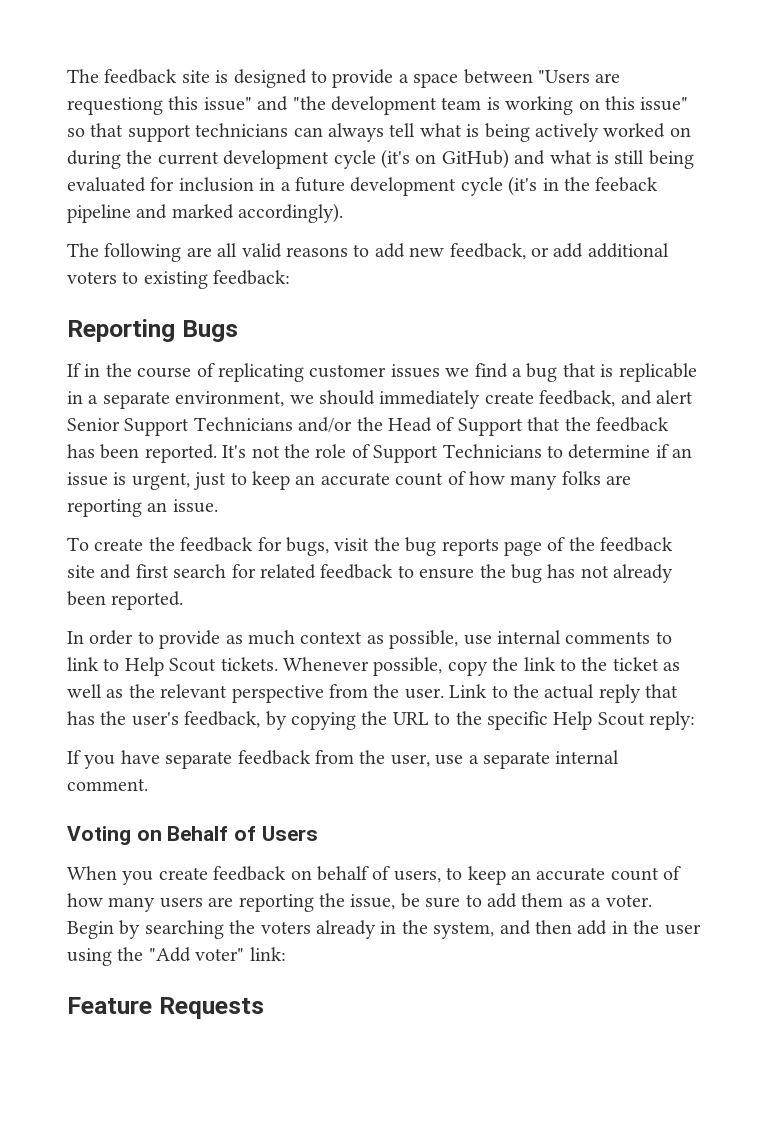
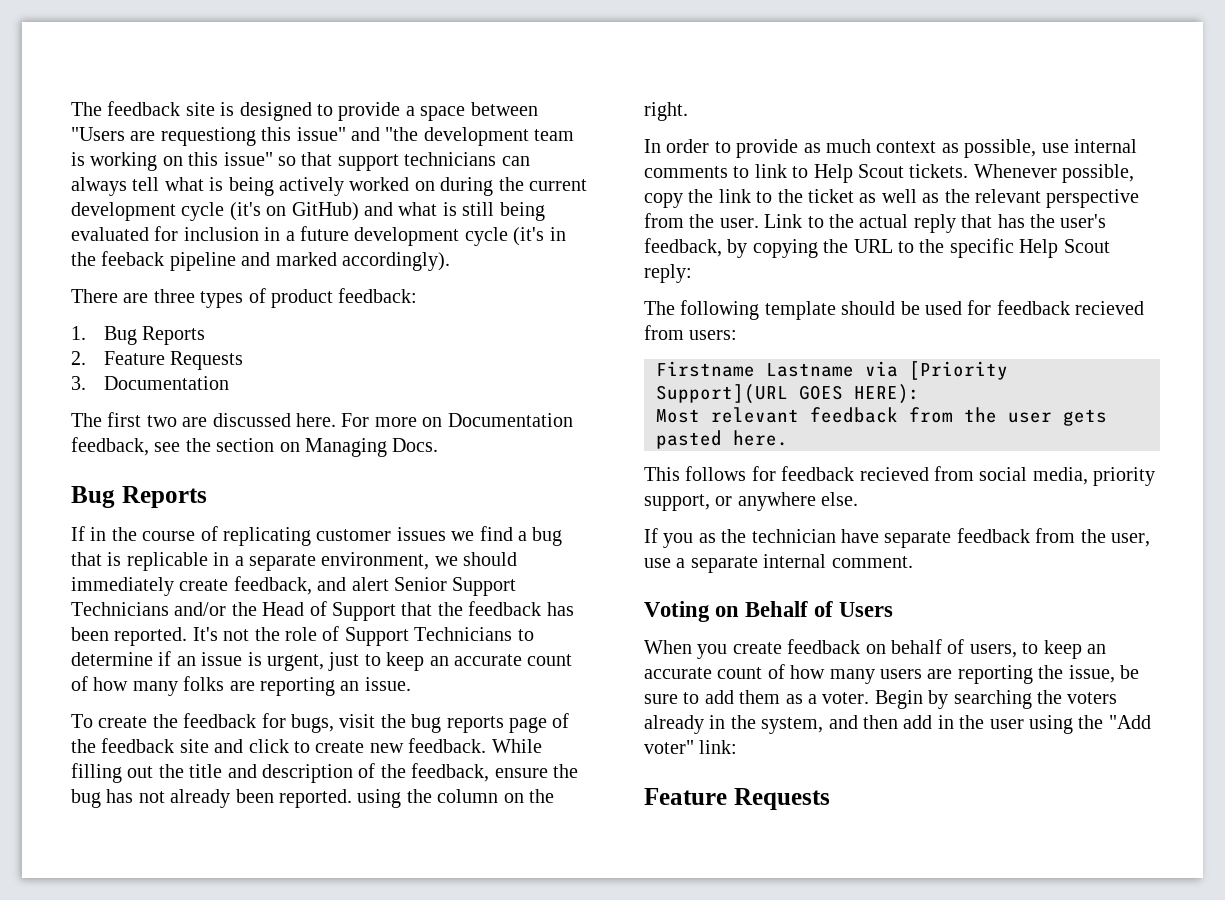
- The following are all valid reasons to add new feedback, or add additional voters to existing feedback:
- Reporting Bugs
+ There are three types of product feedback:
+ 1. Bug Reports
+ 2. Feature Requests
+ 3. Documentation
+ The first two are discussed here. For more on Documentation feedback, see the section on Managing Docs.
+ Bug Reports
- To create the feedback for bugs, visit the bug reports page of the feedback site and first search for related feedback to ensure the bug has not already been reported.
+ To create the feedback for bugs, visit the bug reports page of the feedback site and click to create new feedback. While filling out the title and description of the feedback, ensure the bug has not already been reported. using the column on the right.
+ The following template should be used for feedback recieved from users:
+ Firstname Lastname via [Priority Support](URL GOES HERE):
+ Most relevant feedback from the user gets pasted here.
+ This follows for feedback recieved from social media, priority support, or anywhere else.
- If you have separate feedback from the user, use a separate internal comment.
+ If you as the technician have separate feedback from the user, use a separate internal comment.

